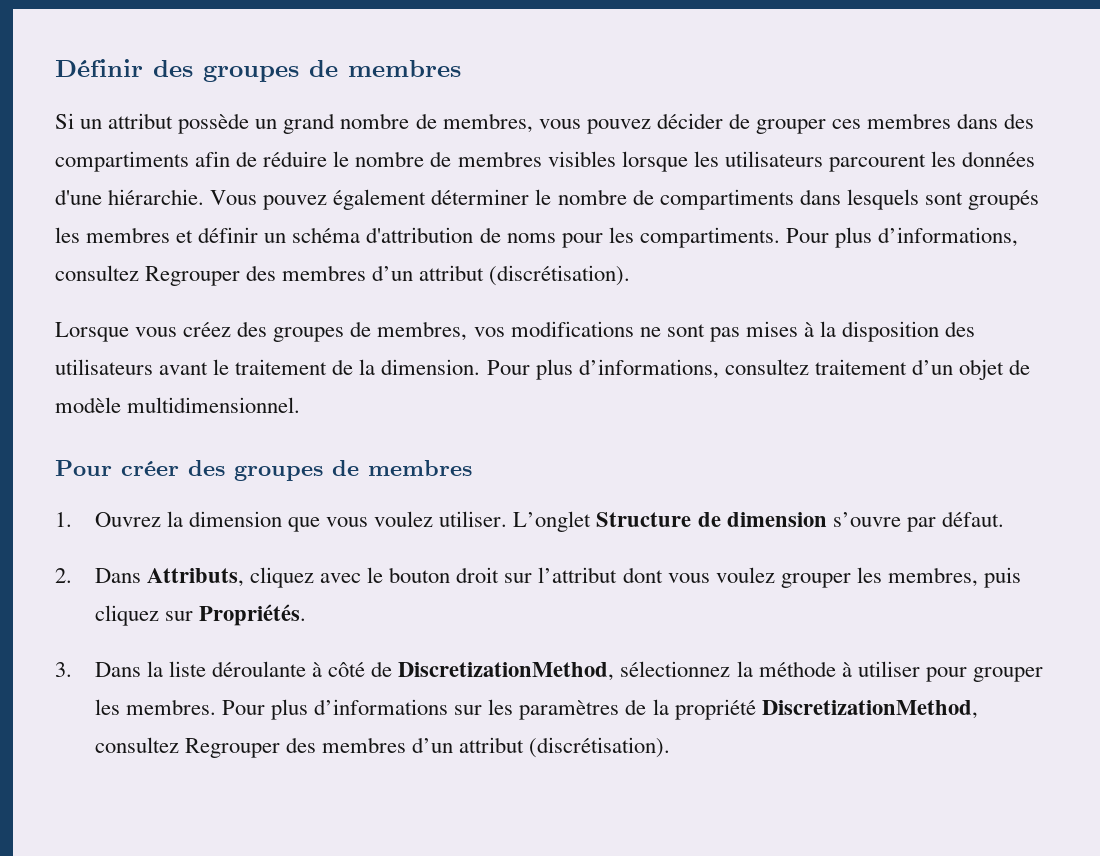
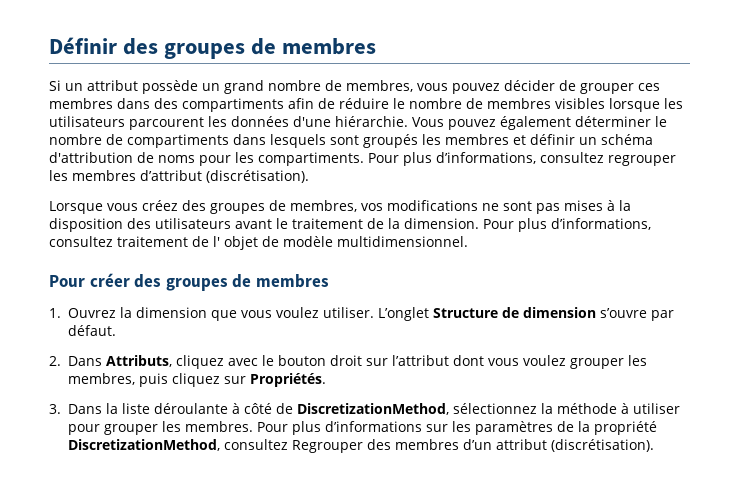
- Pour plus d’informations, consultez Regrouper des membres d’un attribut (discrétisation).
+ Pour plus d’informations, consultez regrouper les membres d’attribut (discrétisation).
- Pour plus d’informations, consultez traitement d’un objet de modèle multidimensionnel.
+ Pour plus d’informations, consultez traitement de l' objet de modèle multidimensionnel.

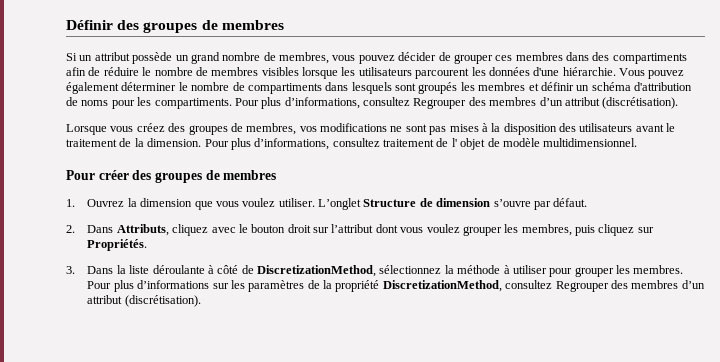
- Pour plus d’informations, consultez regrouper les membres d’attribut (discrétisation).
+ Pour plus d’informations, consultez Regrouper des membres d’un attribut (discrétisation).

